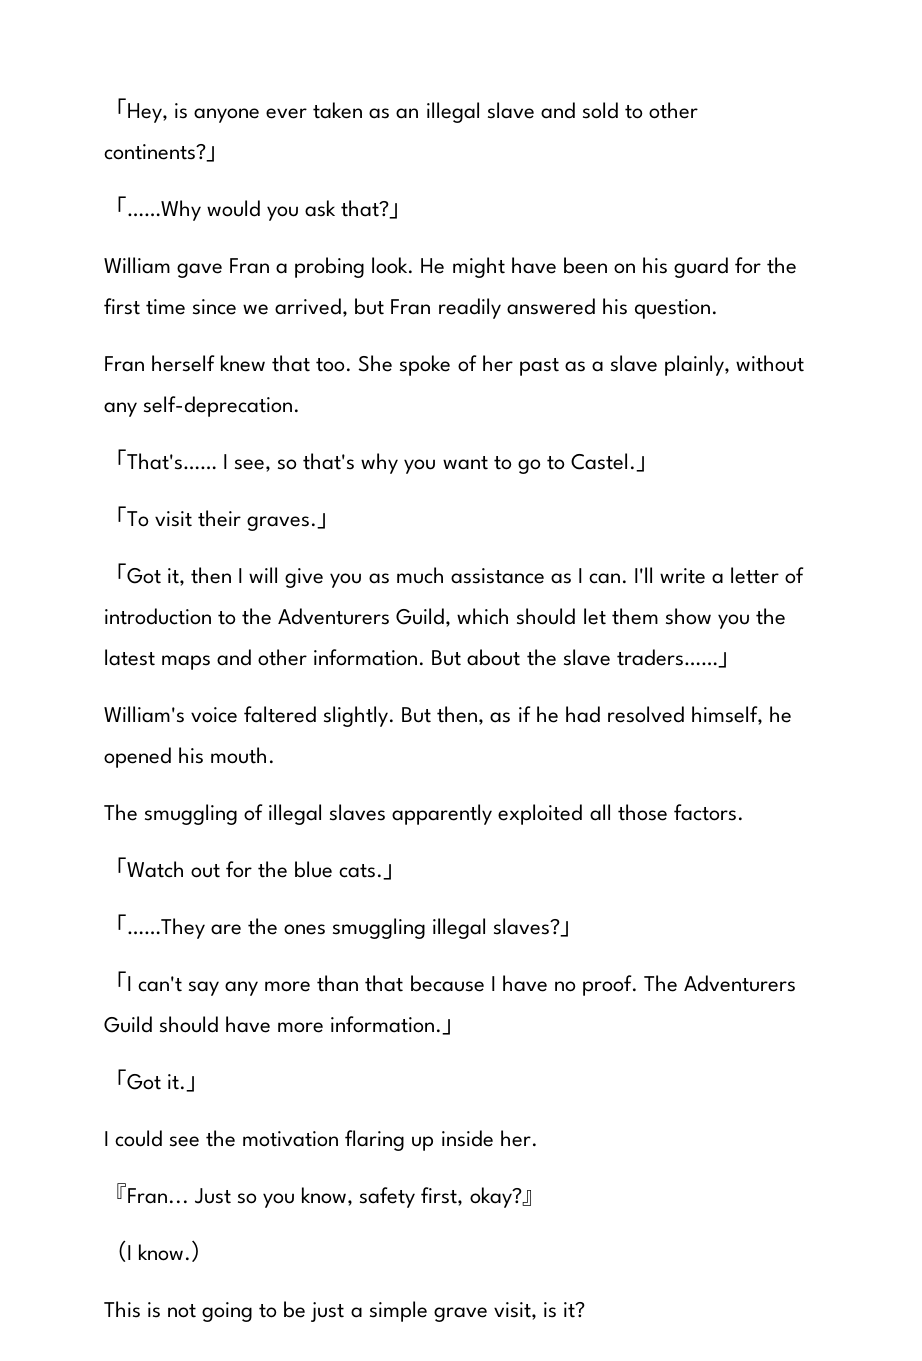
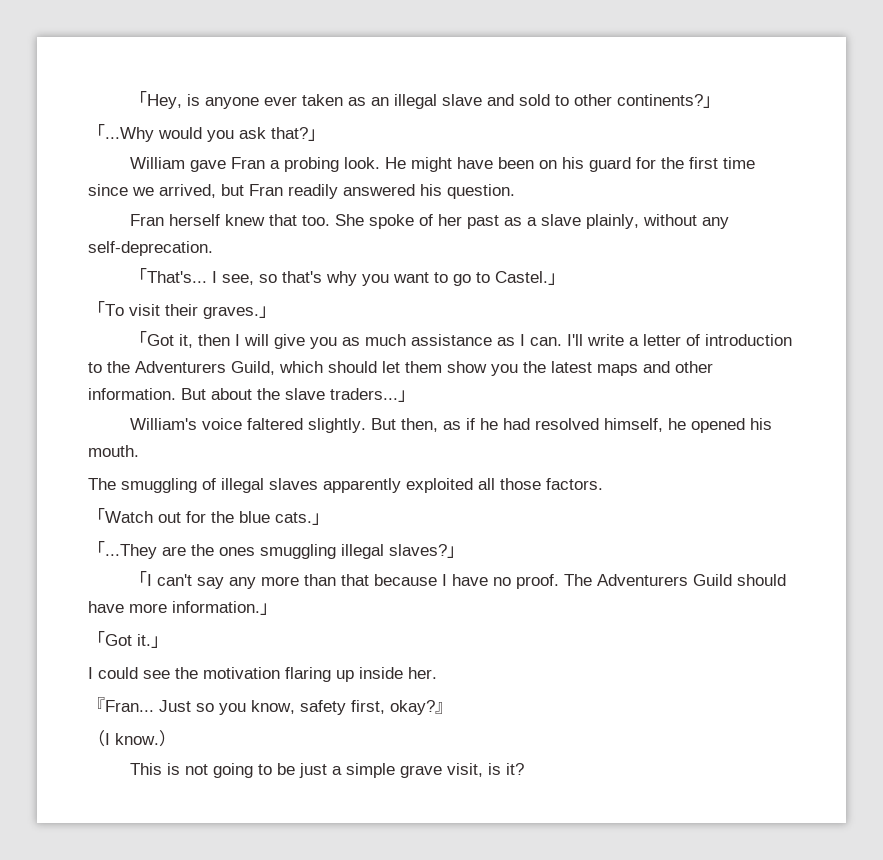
- 「……Why would you ask that?」
+ 「...Why would you ask that?」
- 「That's……
+ 「That's...
- But about the slave traders……」
+ But about the slave traders...」
- 「……They are the ones smuggling illegal slaves?」
+ 「...They are the ones smuggling illegal slaves?」

